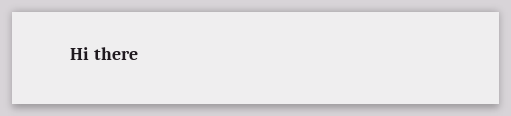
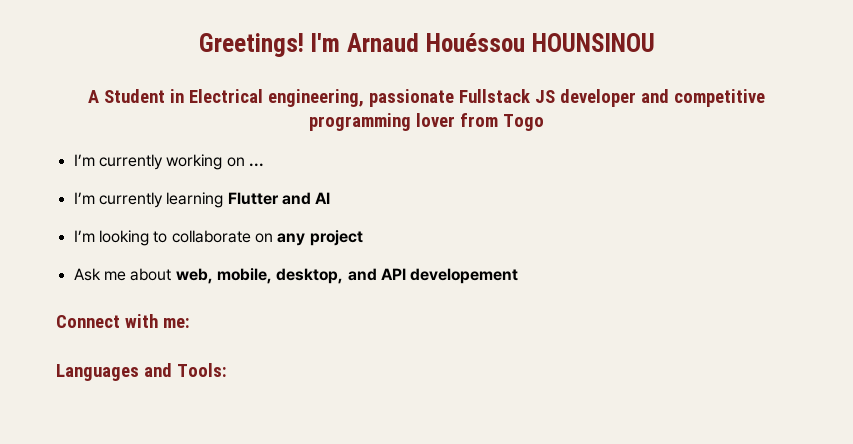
- Hi there
+ Greetings! I'm Arnaud Houéssou HOUNSINOU
+ A Student in Electrical engineering, passionate Fullstack JS developer and competitive programming lover from Togo
+ I’m currently working on ...
+ I’m currently learning Flutter and AI
+ I’m looking to collaborate on any project
+ Ask me about web, mobile, desktop, and API developement
+ Connect with me:
+ Languages and Tools:

